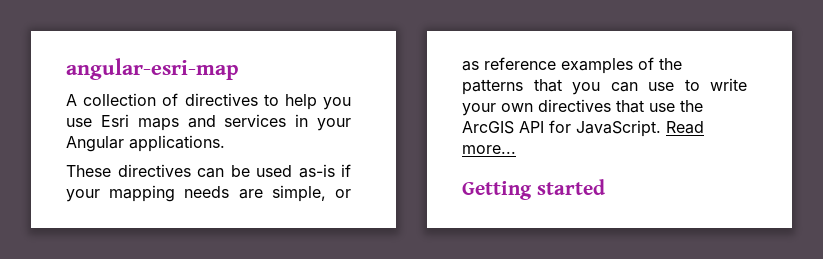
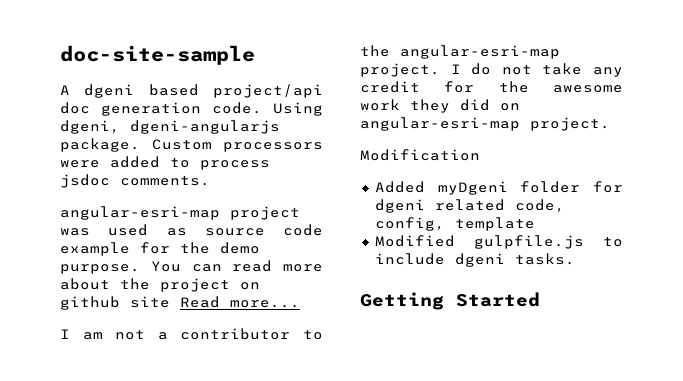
- angular-esri-map
+ doc-site-sample
- A collection of directives to help you use Esri maps and services in your Angular applications.
- These directives can be used as-is if your mapping needs are simple, or as reference examples of the patterns that you can use to write your own directives that use the ArcGIS API for JavaScript. Read more...
+ A dgeni based project/api doc generation code. Using dgeni, dgeni-angularjs package. Custom processors were added to process jsdoc comments.
+ angular-esri-map project was used as source code example for the demo purpose. You can read more about the project on github site Read more...
+ I am not a contributor to the angular-esri-map project. I do not take any credit for the awesome work they did on angular-esri-map project.
+ Modification
+ Added myDgeni folder for dgeni related code, config, template
+ Modified gulpfile.js to include dgeni tasks.
- Getting started
+ Getting Started

